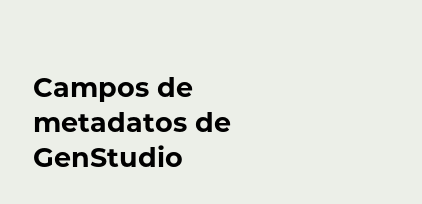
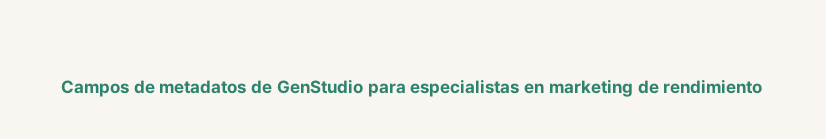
- Campos de metadatos de GenStudio
+ Campos de metadatos de GenStudio para especialistas en marketing de rendimiento

